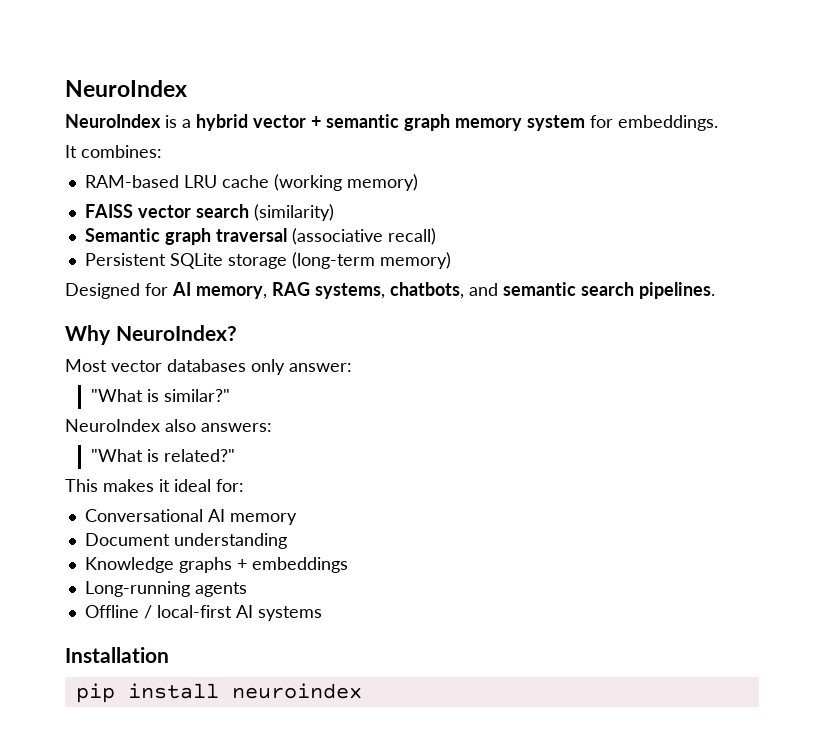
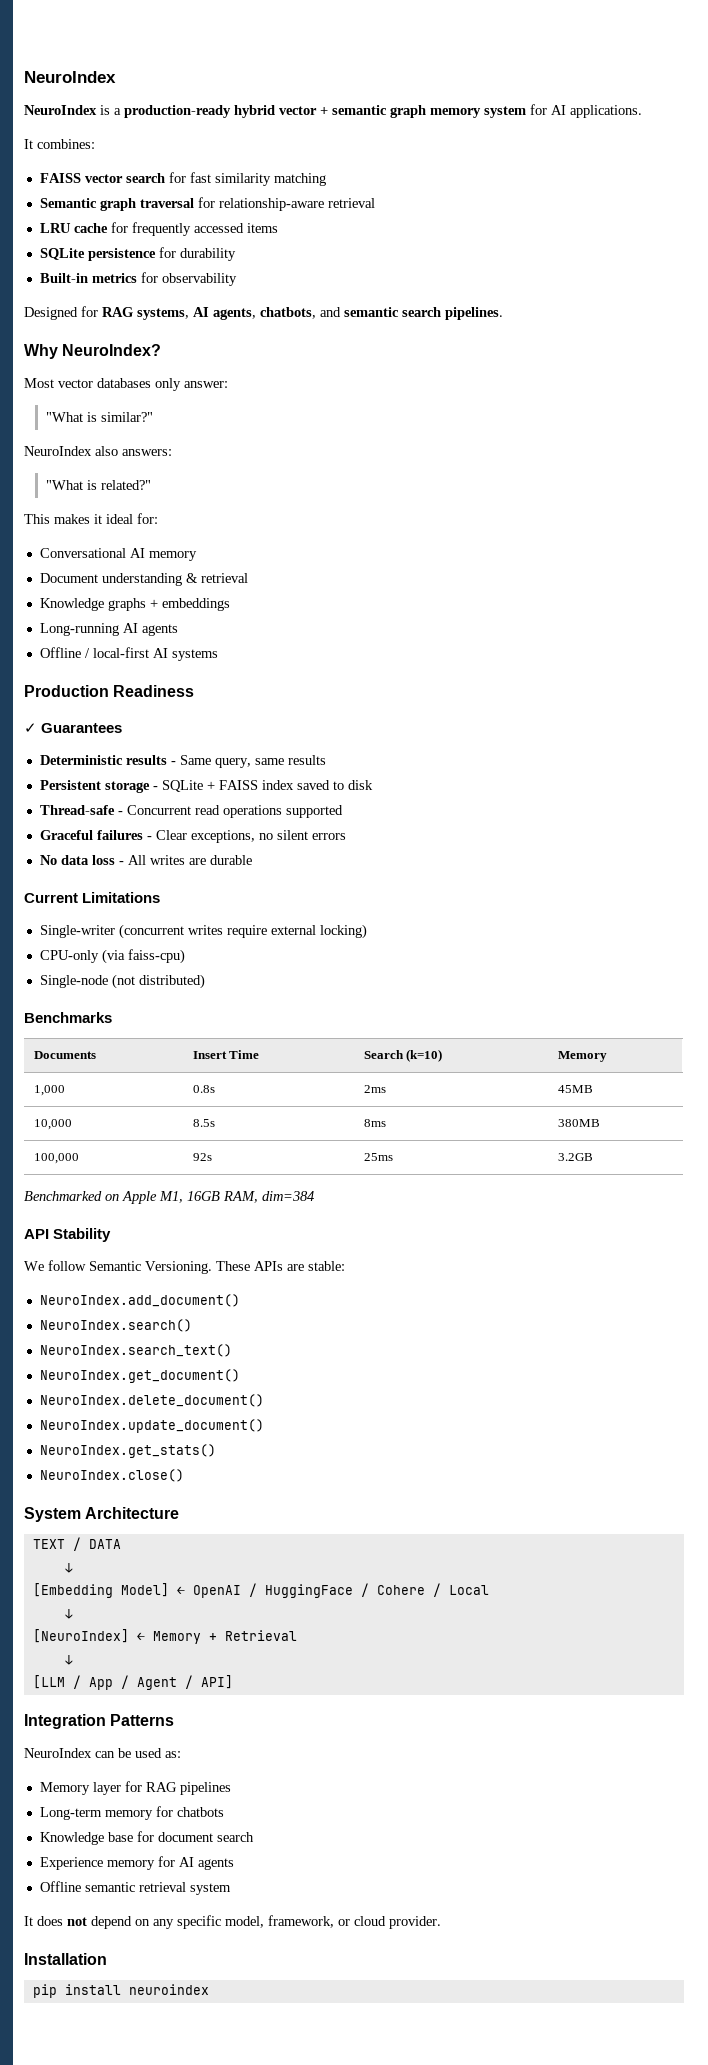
- NeuroIndex is a hybrid vector + semantic graph memory system for embeddings.
+ NeuroIndex is a production-ready hybrid vector + semantic graph memory system for AI applications.
- RAM-based LRU cache (working memory)
- FAISS vector search (similarity)
+ FAISS vector search for fast similarity matching
- Semantic graph traversal (associative recall)
- Persistent SQLite storage (long-term memory)
- Designed for AI memory, RAG systems, chatbots, and semantic search pipelines.
+ Semantic graph traversal for relationship-aware retrieval
+ LRU cache for frequently accessed items
+ SQLite persistence for durability
+ Built-in metrics for observability
+ Designed for RAG systems, AI agents, chatbots, and semantic search pipelines.
- Document understanding
+ Document understanding & retrieval
- Long-running agents
+ Long-running AI agents
+ Production Readiness
+ ✓ Guarantees
+ Deterministic results - Same query, same results
+ Persistent storage - SQLite + FAISS index saved to disk
+ Thread-safe - Concurrent read operations supported
+ Graceful failures - Clear exceptions, no silent errors
+ No data loss - All writes are durable
+ Current Limitations
+ Single-writer (concurrent writes require external locking)
+ CPU-only (via faiss-cpu)
+ Single-node (not distributed)
+ Benchmarks
+ Documents | Insert Time | Search (k=10) | Memory
+ 1,000 | 0.8s | 2ms | 45MB
+ 10,000 | 8.5s | 8ms | 380MB
+ 100,000 | 92s | 25ms | 3.2GB
+ Benchmarked on Apple M1, 16GB RAM, dim=384
+ API Stability
+ We follow Semantic Versioning. These APIs are stable:
+ NeuroIndex.add_document()
+ NeuroIndex.search()
+ NeuroIndex.search_text()
+ NeuroIndex.get_document()
+ NeuroIndex.delete_document()
+ NeuroIndex.update_document()
+ NeuroIndex.get_stats()
+ NeuroIndex.close()
+ System Architecture
+ TEXT / DATA
+ ↓
+ [Embedding Model] ← OpenAI / HuggingFace / Cohere / Local
+ ↓
+ [NeuroIndex] ← Memory + Retrieval
+ ↓
+ [LLM / App / Agent / API]
+ Integration Patterns
+ NeuroIndex can be used as:
+ Memory layer for RAG pipelines
+ Long-term memory for chatbots
+ Knowledge base for document search
+ Experience memory for AI agents
+ Offline semantic retrieval system
+ It does not depend on any specific model, framework, or cloud provider.

